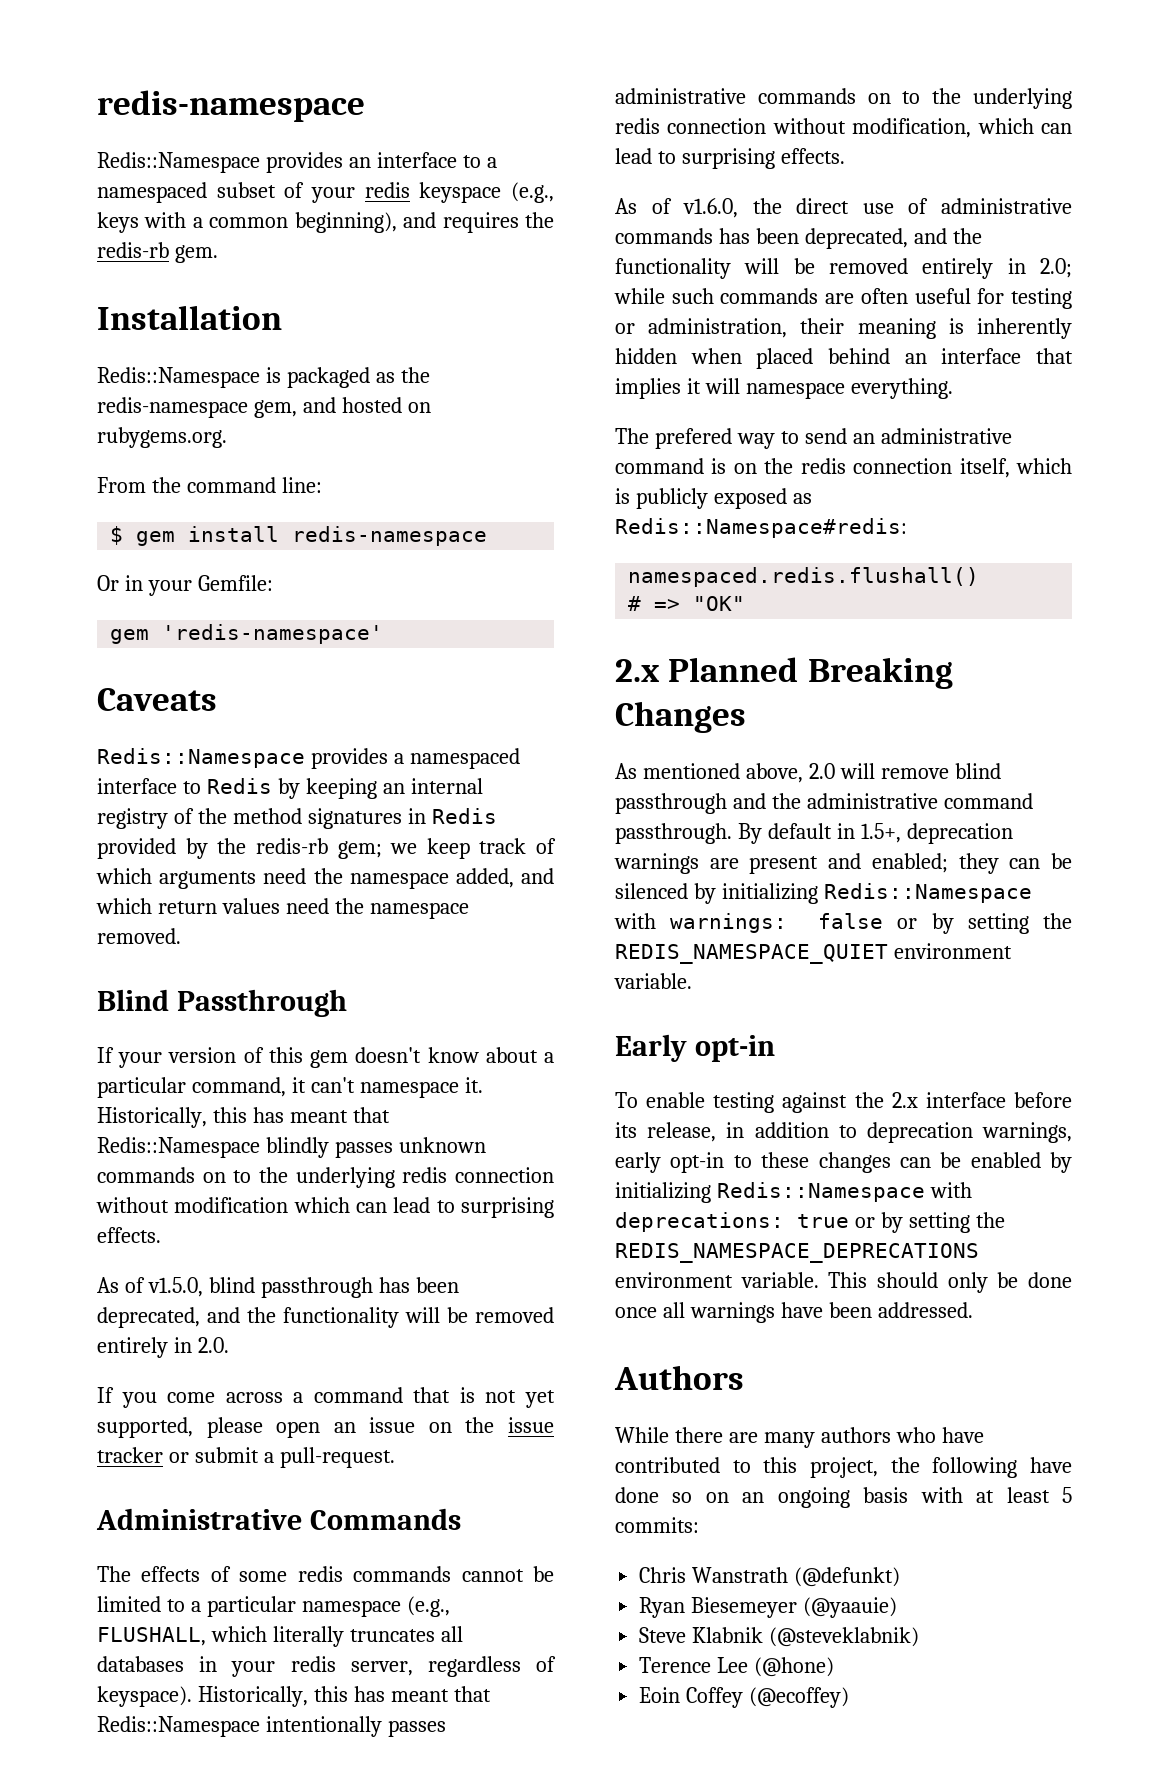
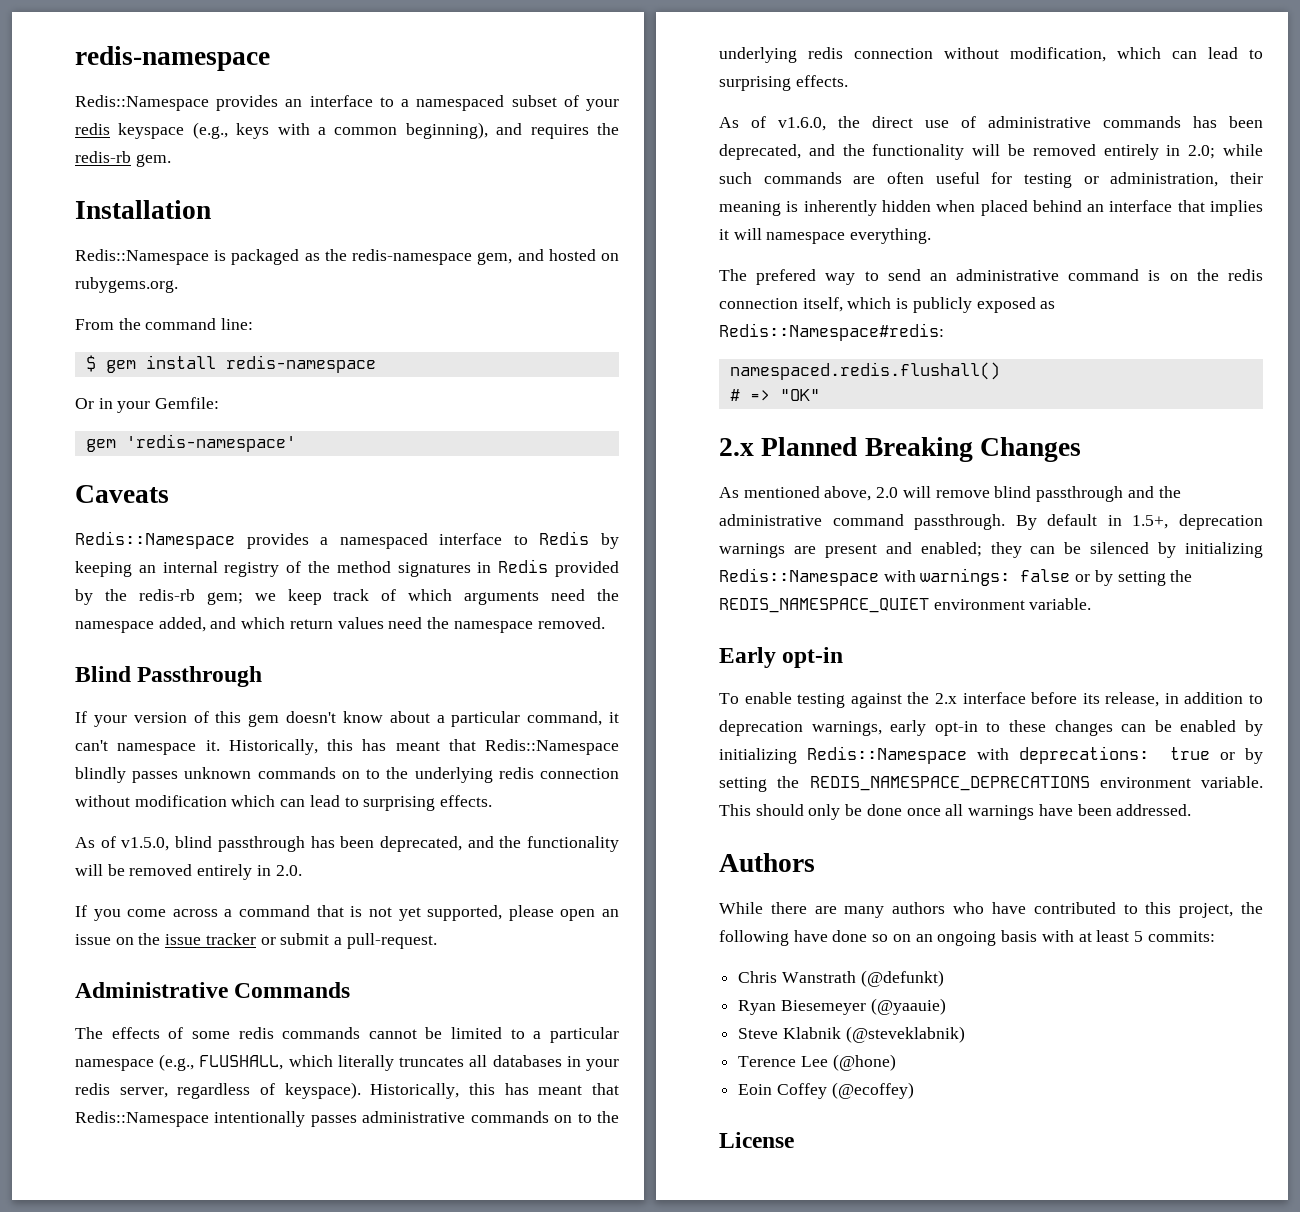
+ License

